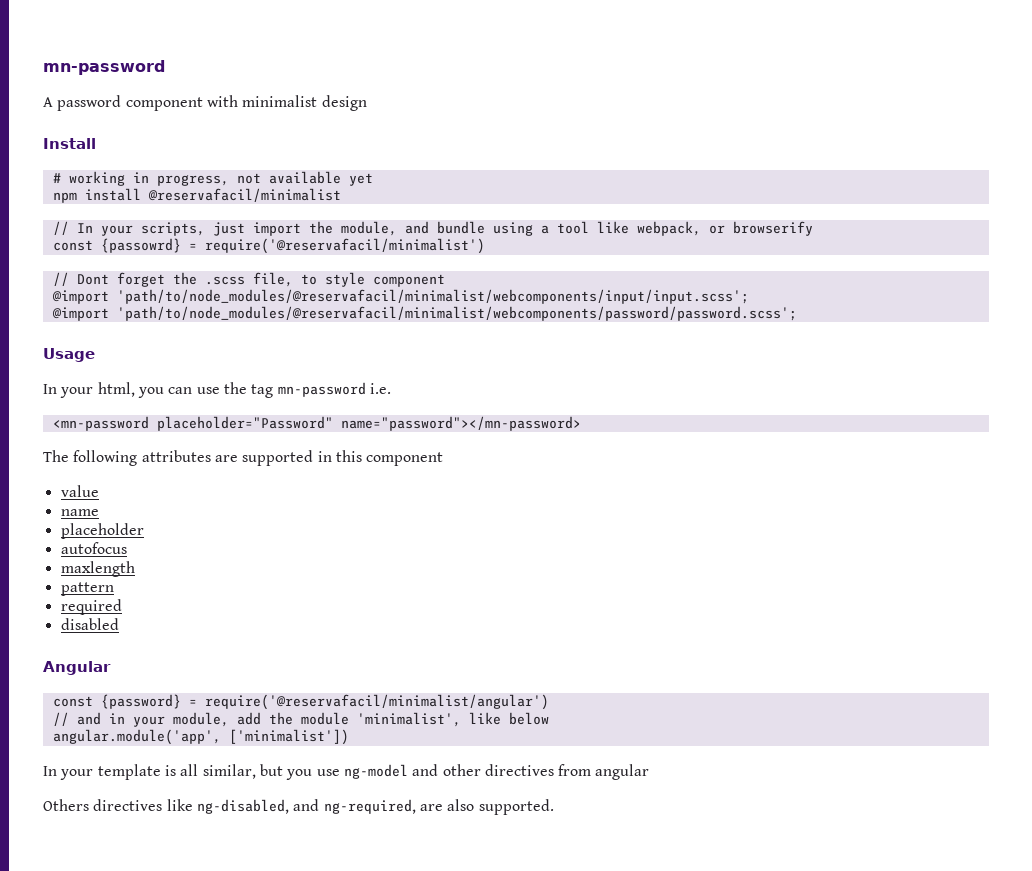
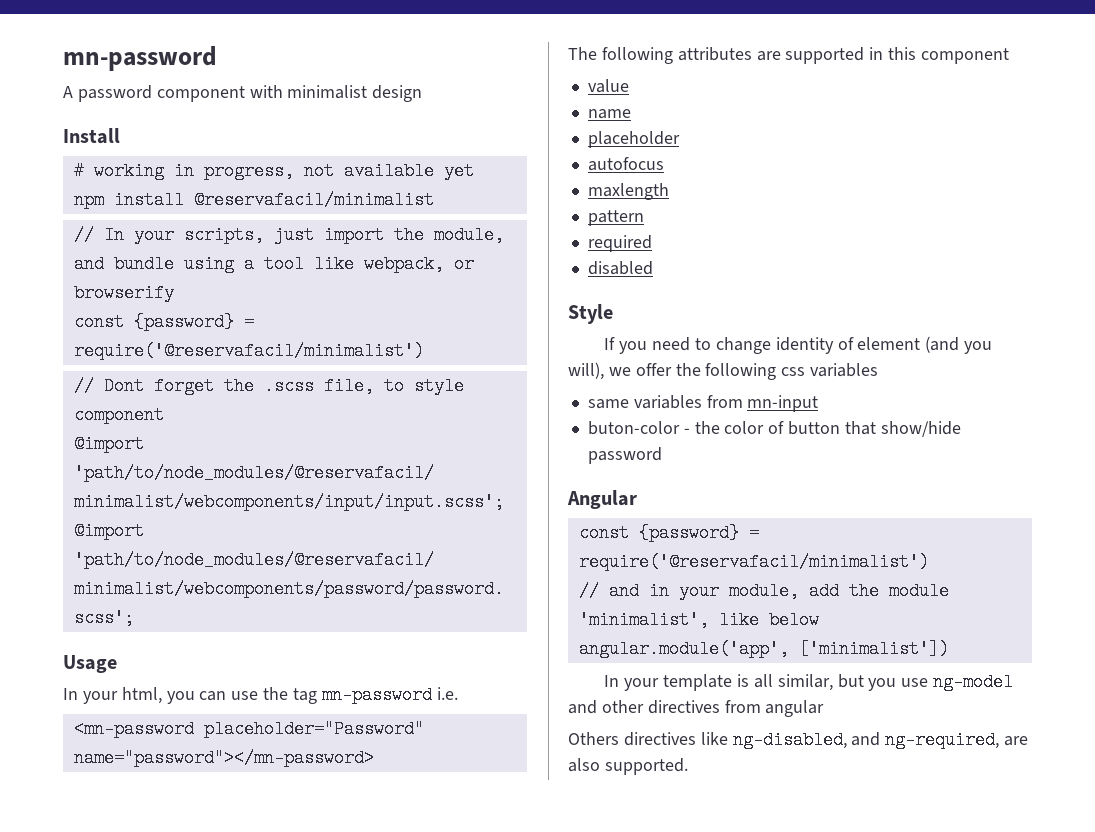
  // In your scripts, just import the module, and bundle using a tool like webpack, or browserify
- const {passowrd} = require('@reservafacil/minimalist')
+ const {password} = require('@reservafacil/minimalist')
+ Style
+ If you need to change identity of element (and you will), we offer the following css variables
+ same variables from mn-input
+ buton-color - the color of button that show/hide password
  Angular
- const {password} = require('@reservafacil/minimalist/angular')
+ const {password} = require('@reservafacil/minimalist')

